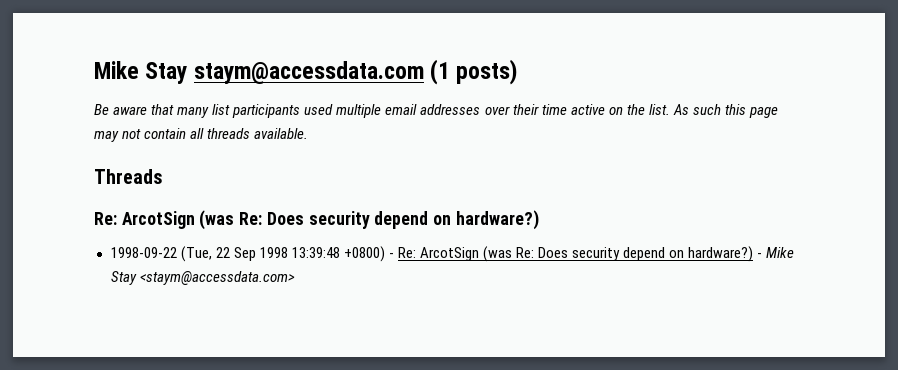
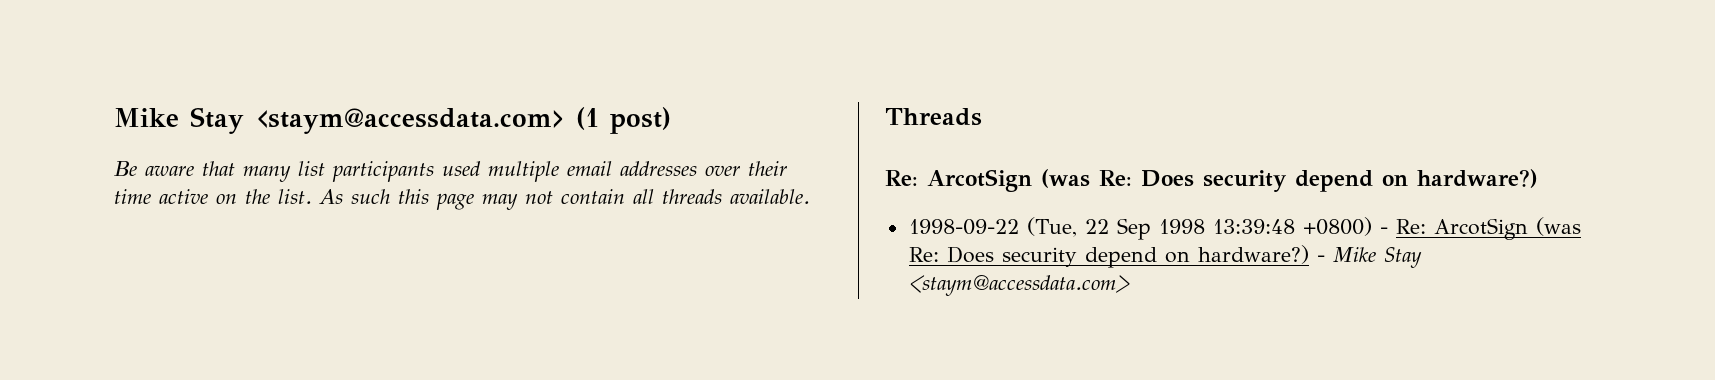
- Mike Stay staym@accessdata.com (1 posts)
+ Mike Stay <staym@accessdata.com> (1 post)

